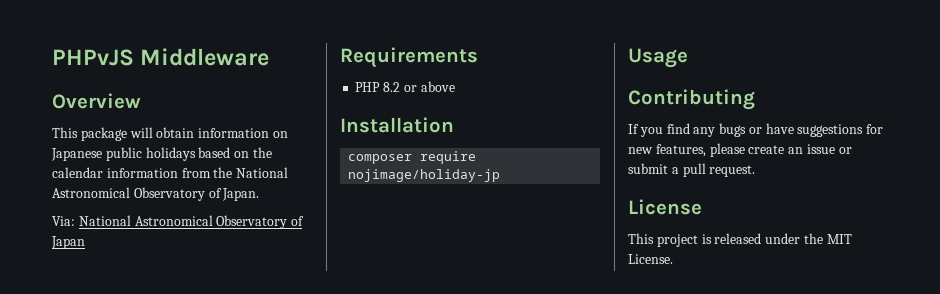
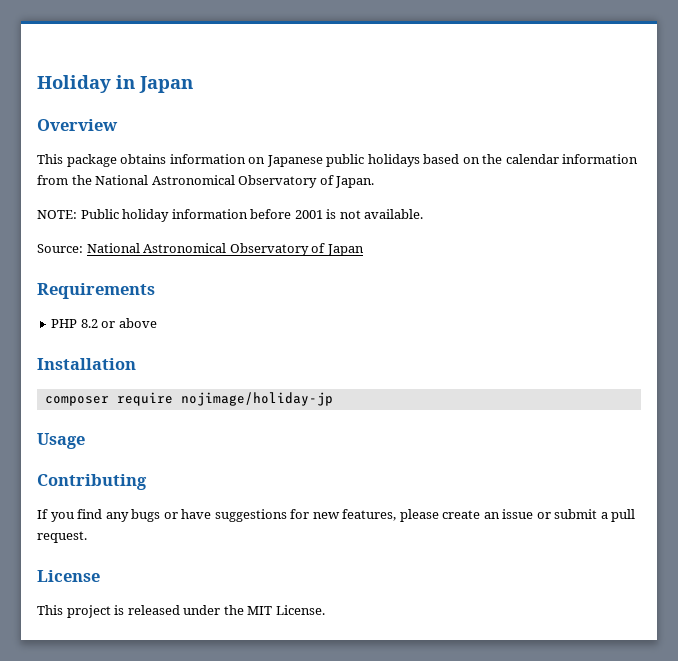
- PHPvJS Middleware
+ Holiday in Japan
- This package will obtain information on Japanese public holidays based on the calendar information from the National Astronomical Observatory of Japan.
+ This package obtains information on Japanese public holidays based on the calendar information from the National Astronomical Observatory of Japan.
- Via: National Astronomical Observatory of Japan
+ NOTE: Public holiday information before 2001 is not available.
+ Source: National Astronomical Observatory of Japan

